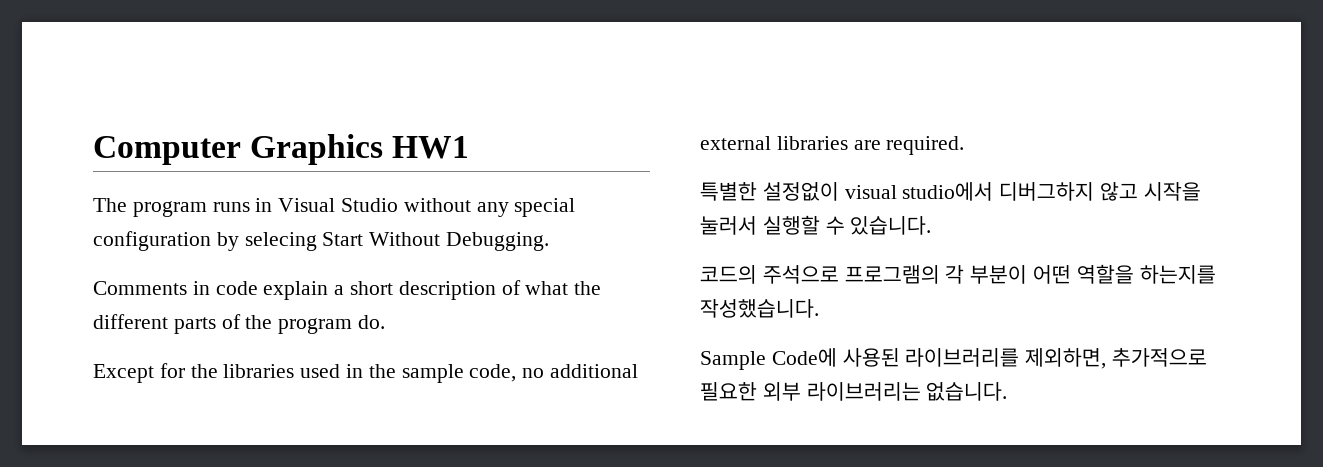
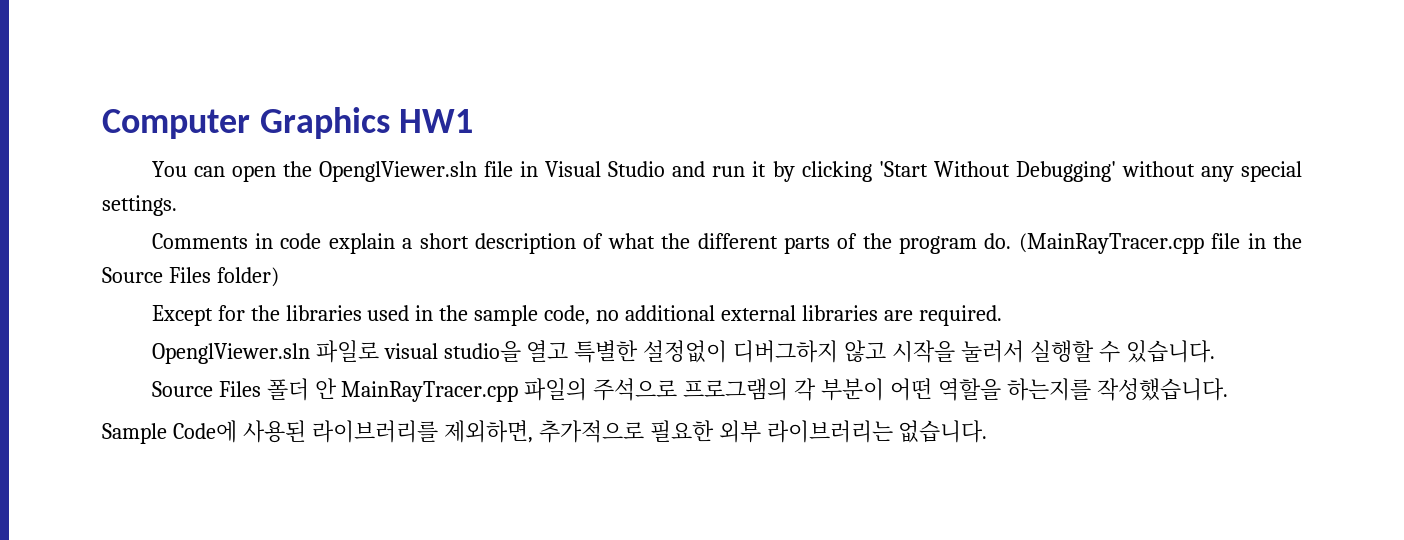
- The program runs in Visual Studio without any special configuration by selecing Start Without Debugging.
+ You can open the OpenglViewer.sln file in Visual Studio and run it by clicking 'Start Without Debugging' without any special settings.
+ (MainRayTracer.cpp file in the Source Files folder)
- 특별한 설정없이 visual studio에서 디버그하지 않고 시작을 눌러서 실행할 수 있습니다.
+ OpenglViewer.sln 파일로 visual studio을 열고 특별한 설정없이 디버그하지 않고 시작을 눌러서 실행할 수 있습니다.
- 코드의 주석으로 프로그램의 각 부분이 어떤 역할을 하는지를 작성했습니다.
+ Source Files 폴더 안 MainRayTracer.cpp 파일의 주석으로 프로그램의 각 부분이 어떤 역할을 하는지를 작성했습니다.

